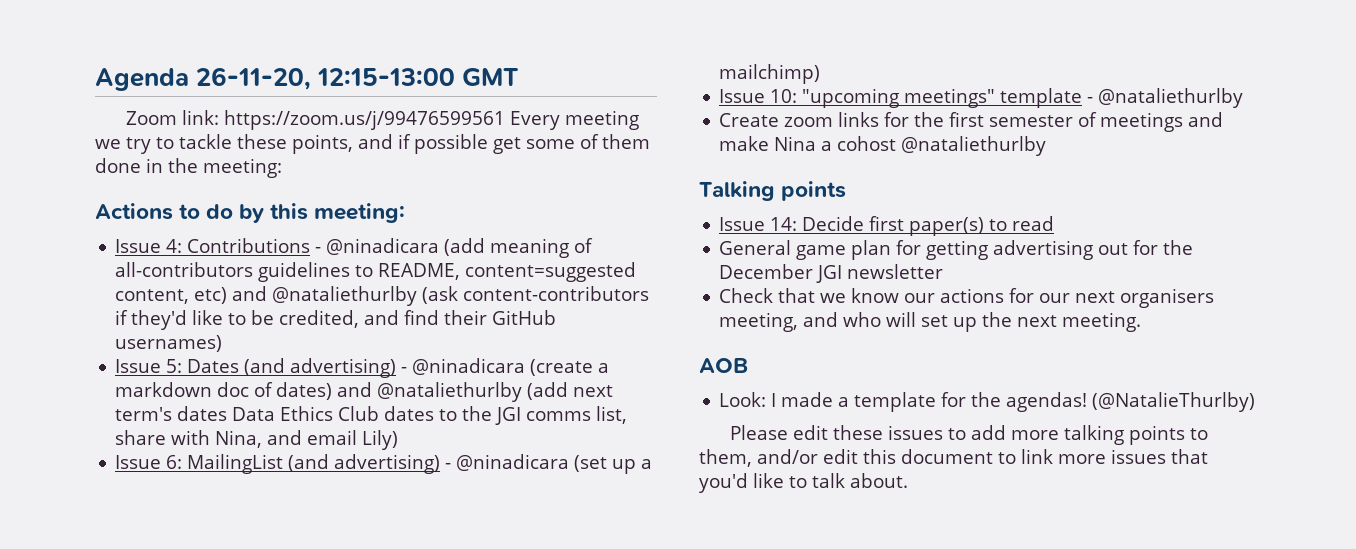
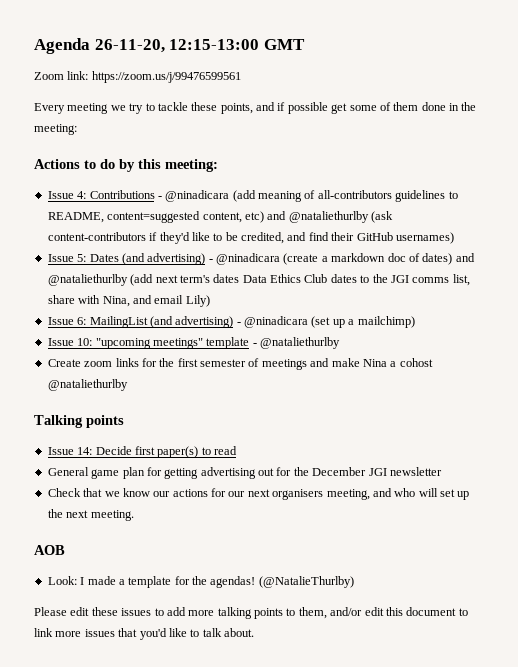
- Zoom link: https://zoom.us/j/99476599561 Every meeting we try to tackle these points, and if possible get some of them done in the meeting:
+ Zoom link: https://zoom.us/j/99476599561
+ Every meeting we try to tackle these points, and if possible get some of them done in the meeting:

